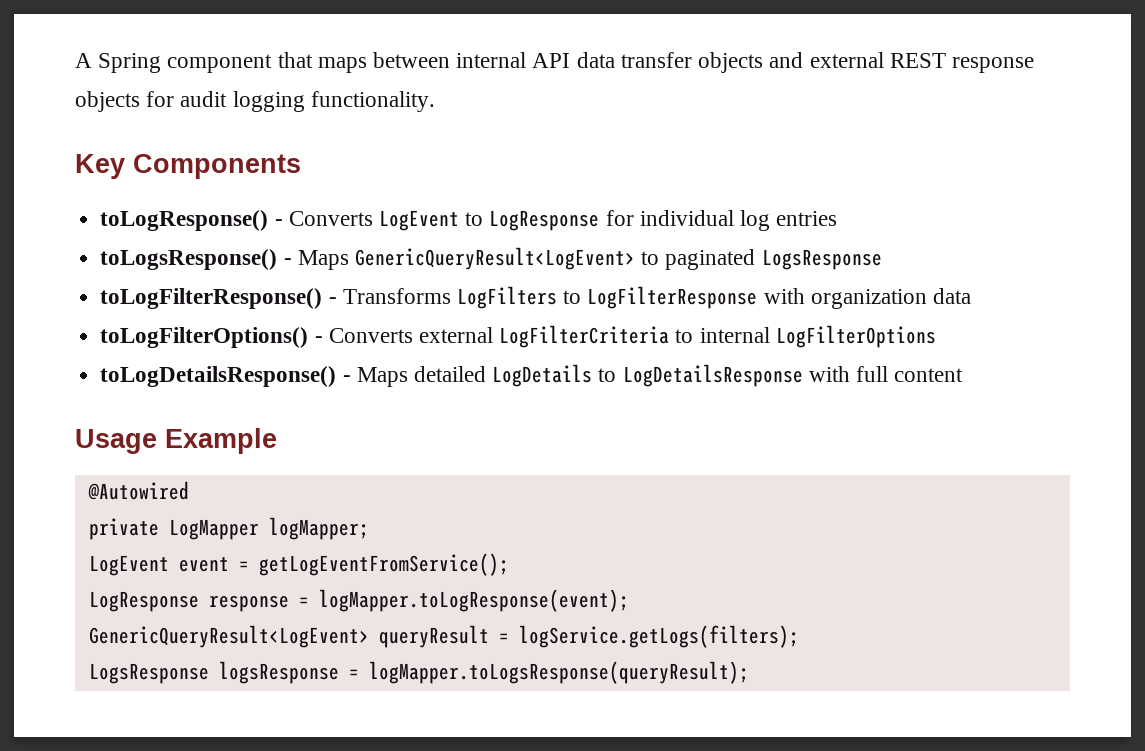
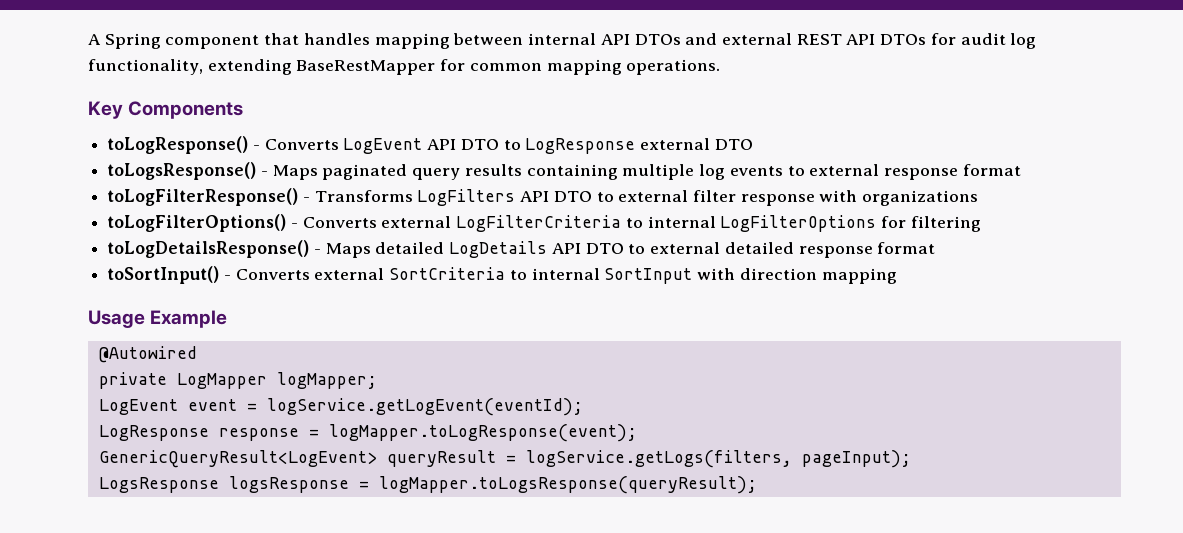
- A Spring component that maps between internal API data transfer objects and external REST response objects for audit logging functionality.
+ A Spring component that handles mapping between internal API DTOs and external REST API DTOs for audit log functionality, extending BaseRestMapper for common mapping operations.
- toLogResponse() - Converts LogEvent to LogResponse for individual log entries
- toLogsResponse() - Maps GenericQueryResult<LogEvent> to paginated LogsResponse
- toLogFilterResponse() - Transforms LogFilters to LogFilterResponse with organization data
+ toLogResponse() - Converts LogEvent API DTO to LogResponse external DTO
+ toLogsResponse() - Maps paginated query results containing multiple log events to external response format
+ toLogFilterResponse() - Transforms LogFilters API DTO to external filter response with organizations
- toLogFilterOptions() - Converts external LogFilterCriteria to internal LogFilterOptions
+ toLogFilterOptions() - Converts external LogFilterCriteria to internal LogFilterOptions for filtering
- toLogDetailsResponse() - Maps detailed LogDetails to LogDetailsResponse with full content
+ toLogDetailsResponse() - Maps detailed LogDetails API DTO to external detailed response format
+ toSortInput() - Converts external SortCriteria to internal SortInput with direction mapping
- LogEvent event = getLogEventFromService();
+ LogEvent event = logService.getLogEvent(eventId);
- GenericQueryResult<LogEvent> queryResult = logService.getLogs(filters);
+ GenericQueryResult<LogEvent> queryResult = logService.getLogs(filters, pageInput);

